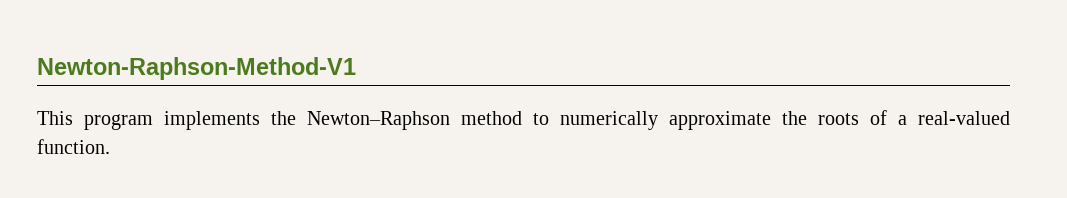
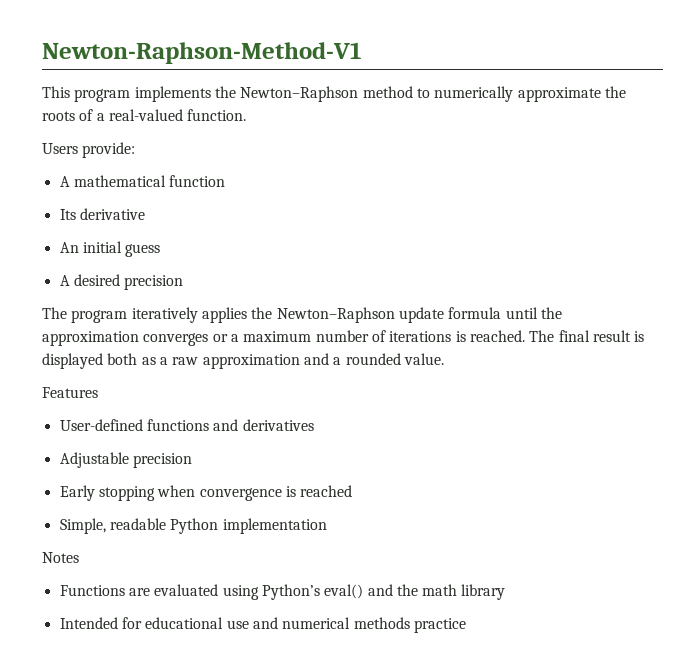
+ Users provide:
+ A mathematical function
+ Its derivative
+ An initial guess
+ A desired precision
+ The program iteratively applies the Newton–Raphson update formula until the approximation converges or a maximum number of iterations is reached. The final result is displayed both as a raw approximation and a rounded value.
+ Features
+ User-defined functions and derivatives
+ Adjustable precision
+ Early stopping when convergence is reached
+ Simple, readable Python implementation
+ Notes
+ Functions are evaluated using Python’s eval() and the math library
+ Intended for educational use and numerical methods practice

